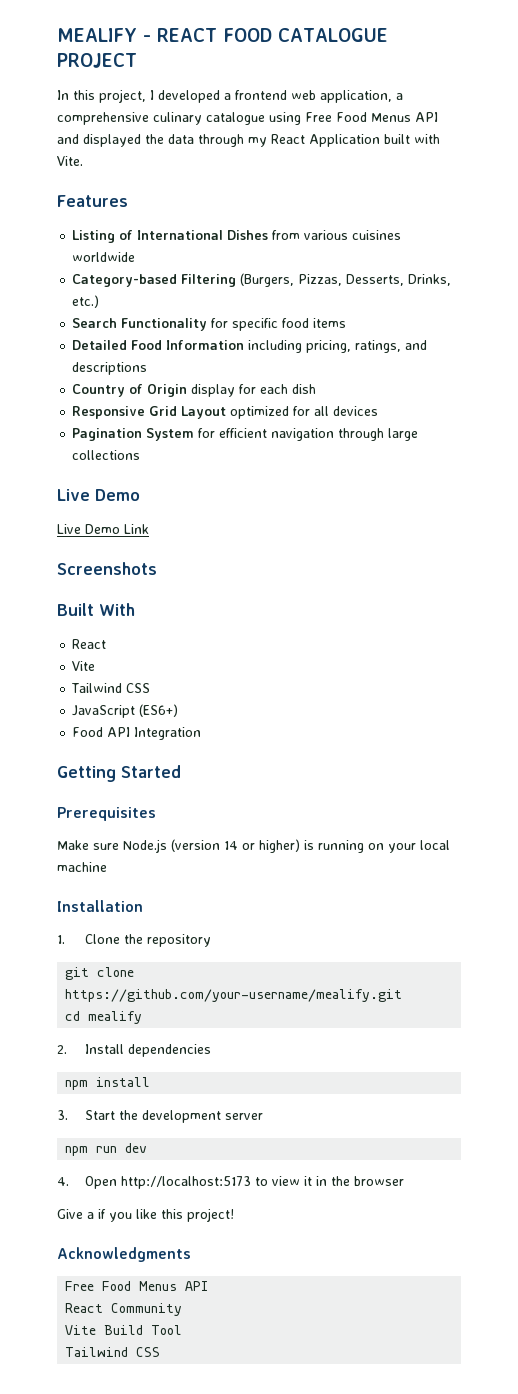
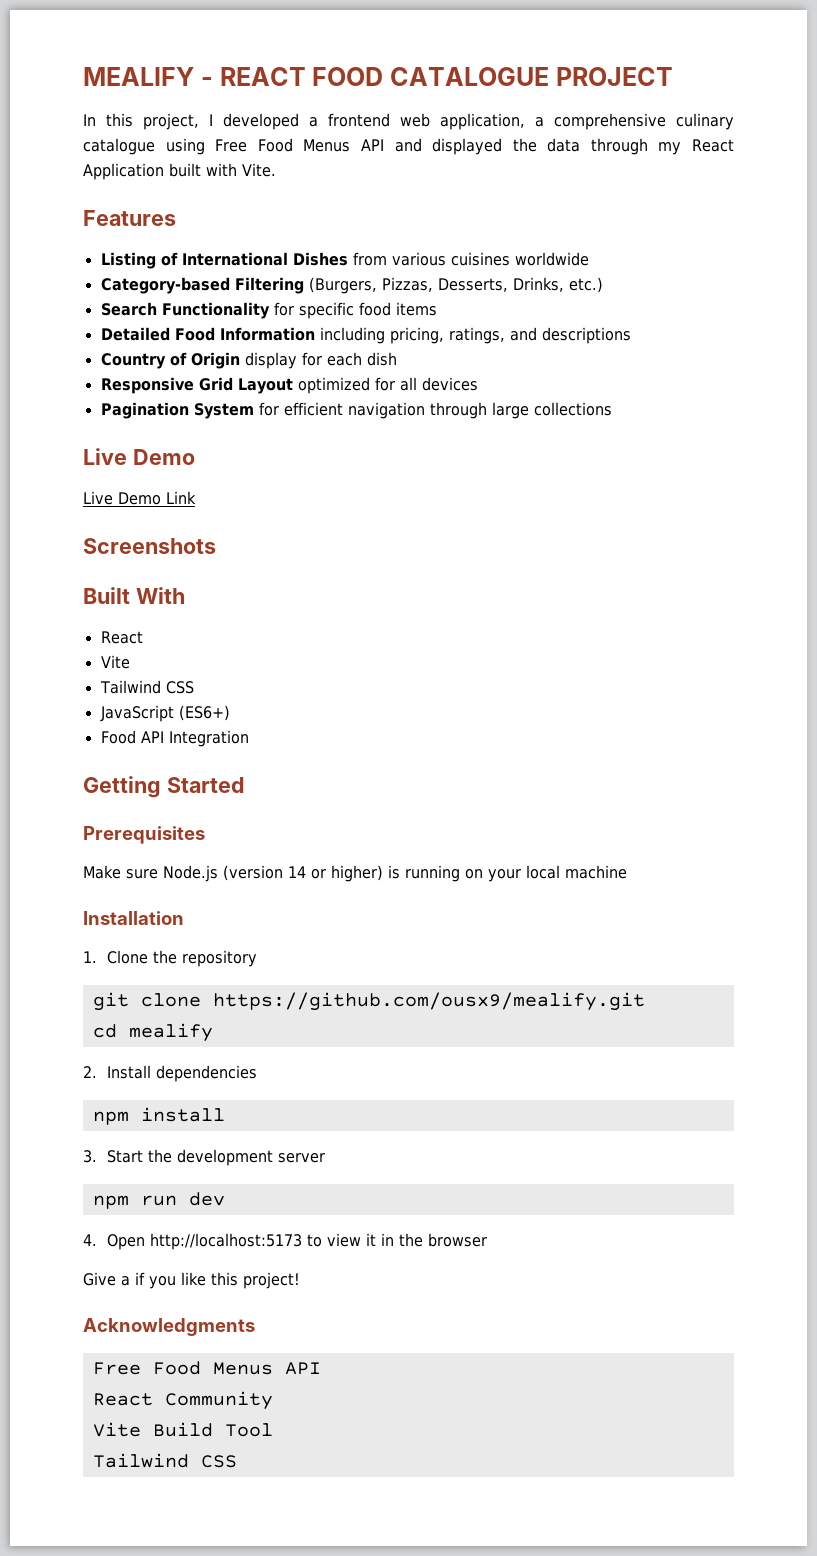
- git clone https://github.com/your-username/mealify.git
+ git clone https://github.com/ousx9/mealify.git

